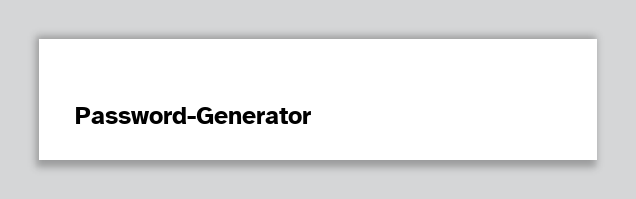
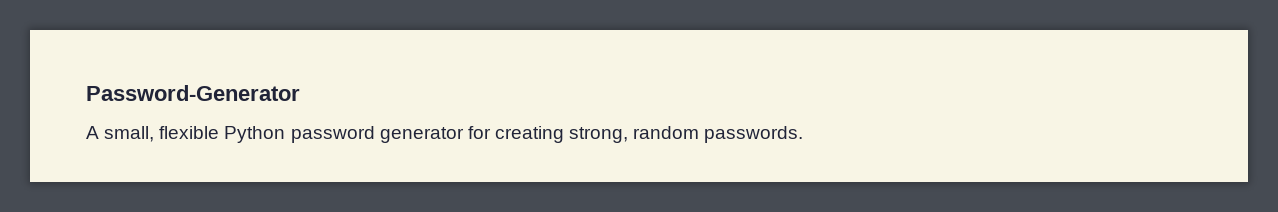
+ A small, flexible Python password generator for creating strong, random passwords.

